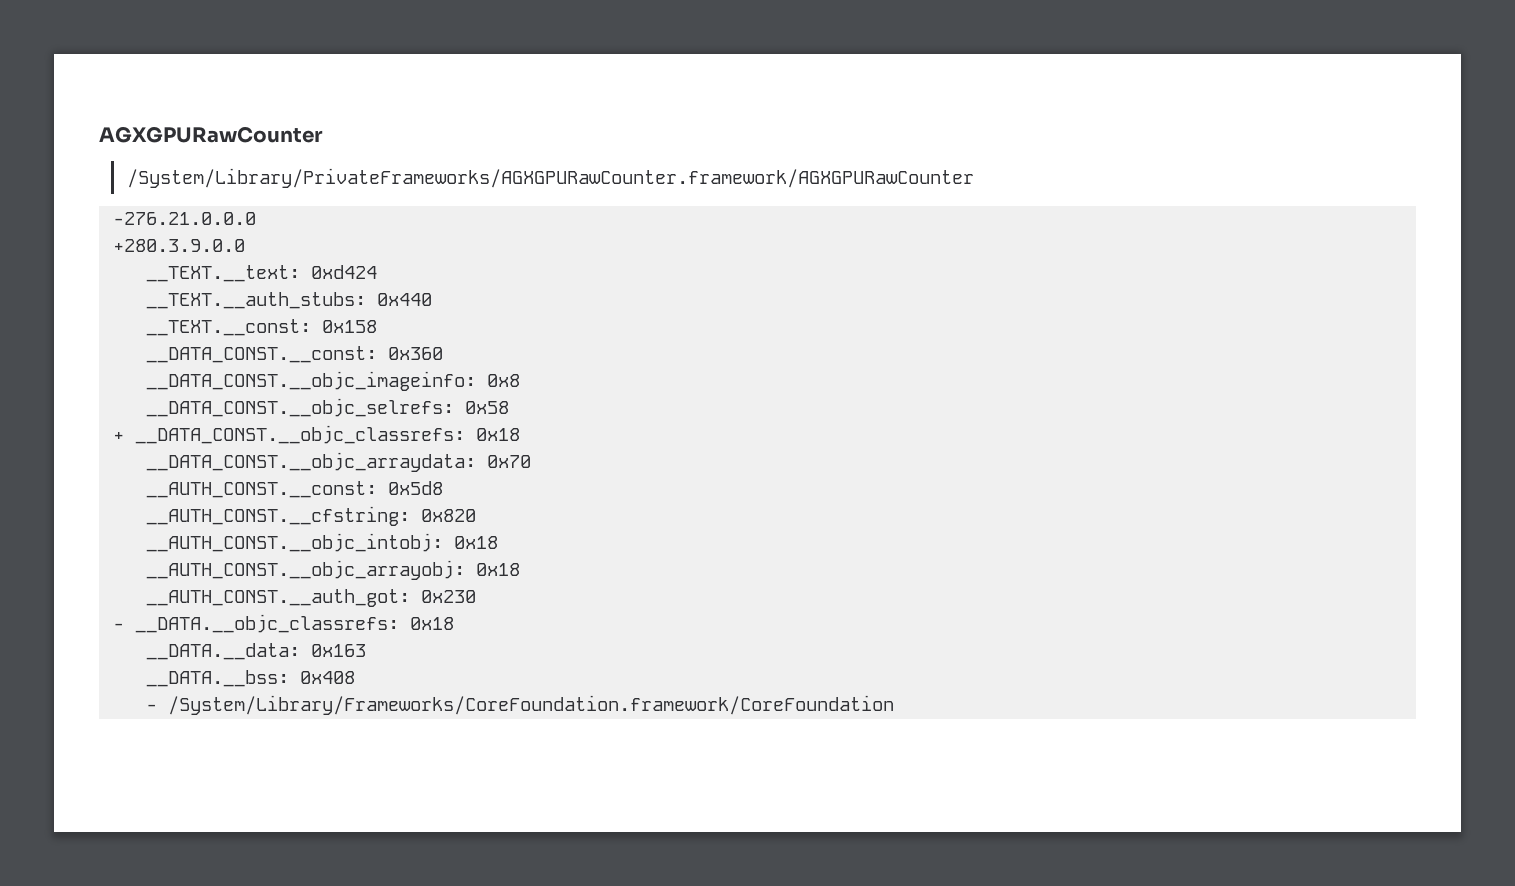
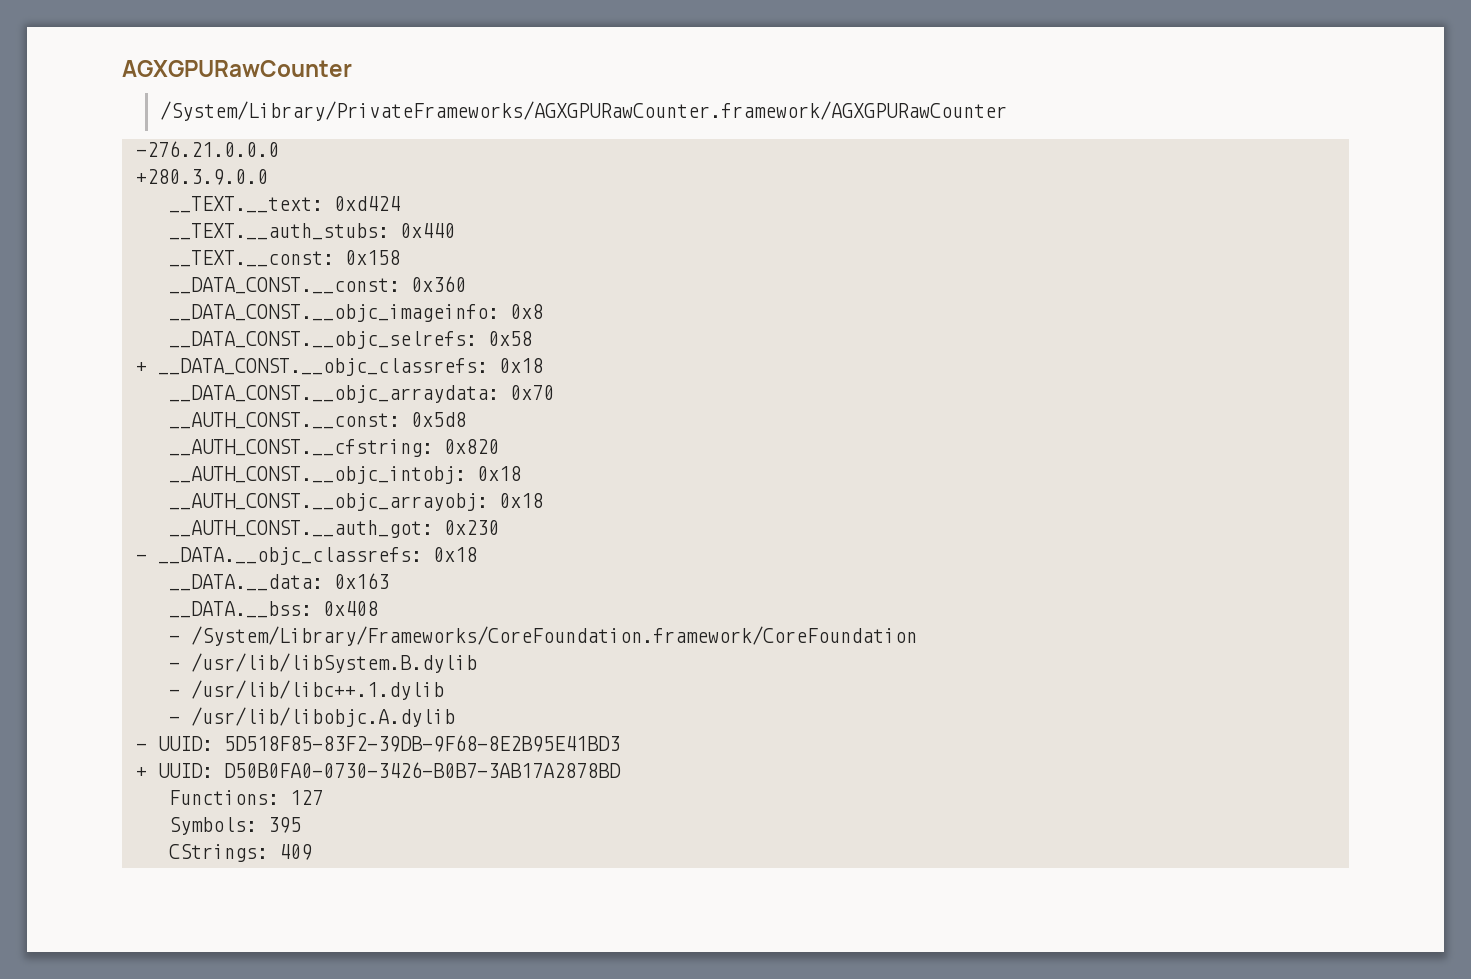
+ - /usr/lib/libSystem.B.dylib
+ - /usr/lib/libc++.1.dylib
+ - /usr/lib/libobjc.A.dylib
+ - UUID: 5D518F85-83F2-39DB-9F68-8E2B95E41BD3
+ + UUID: D50B0FA0-0730-3426-B0B7-3AB17A2878BD
+ Functions: 127
+ Symbols: 395
+ CStrings: 409

